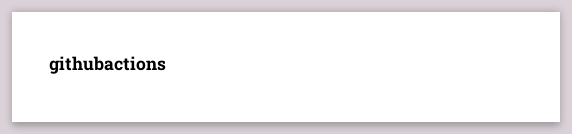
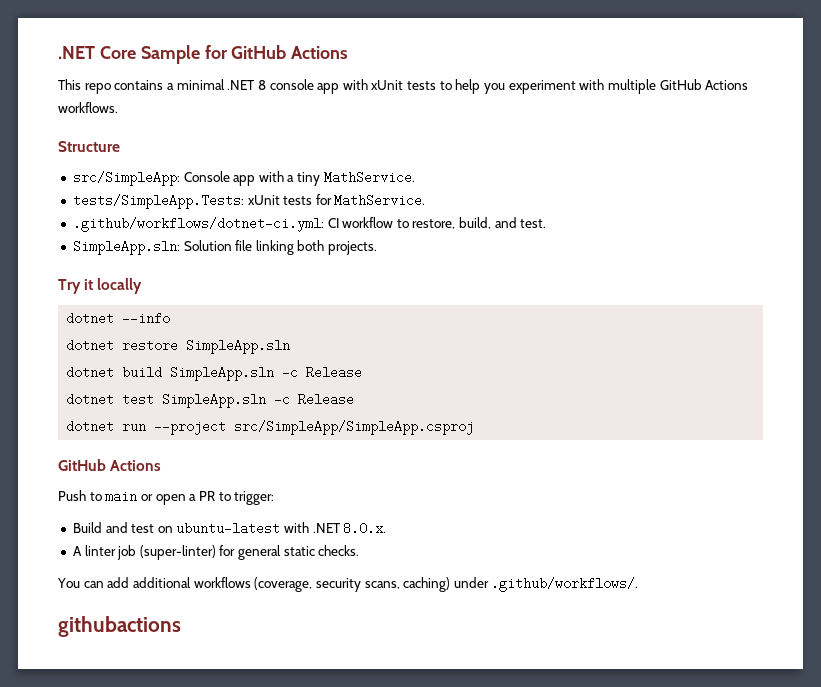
+ .NET Core Sample for GitHub Actions
+ This repo contains a minimal .NET 8 console app with xUnit tests to help you experiment with multiple GitHub Actions workflows.
+ Structure
+ src/SimpleApp: Console app with a tiny MathService.
+ tests/SimpleApp.Tests: xUnit tests for MathService.
+ .github/workflows/dotnet-ci.yml: CI workflow to restore, build, and test.
+ SimpleApp.sln: Solution file linking both projects.
+ Try it locally
+ dotnet --info
+ dotnet restore SimpleApp.sln
+ dotnet build SimpleApp.sln -c Release
+ dotnet test SimpleApp.sln -c Release
+ dotnet run --project src/SimpleApp/SimpleApp.csproj
+ GitHub Actions
+ Push to main or open a PR to trigger:
+ Build and test on ubuntu-latest with .NET 8.0.x.
+ A linter job (super-linter) for general static checks.
+ You can add additional workflows (coverage, security scans, caching) under .github/workflows/.

